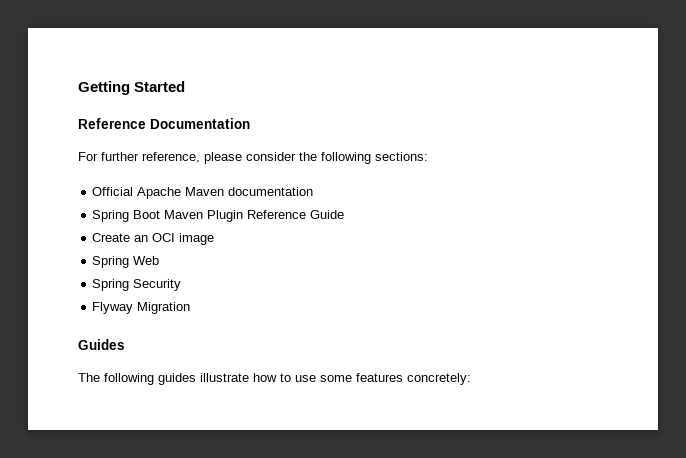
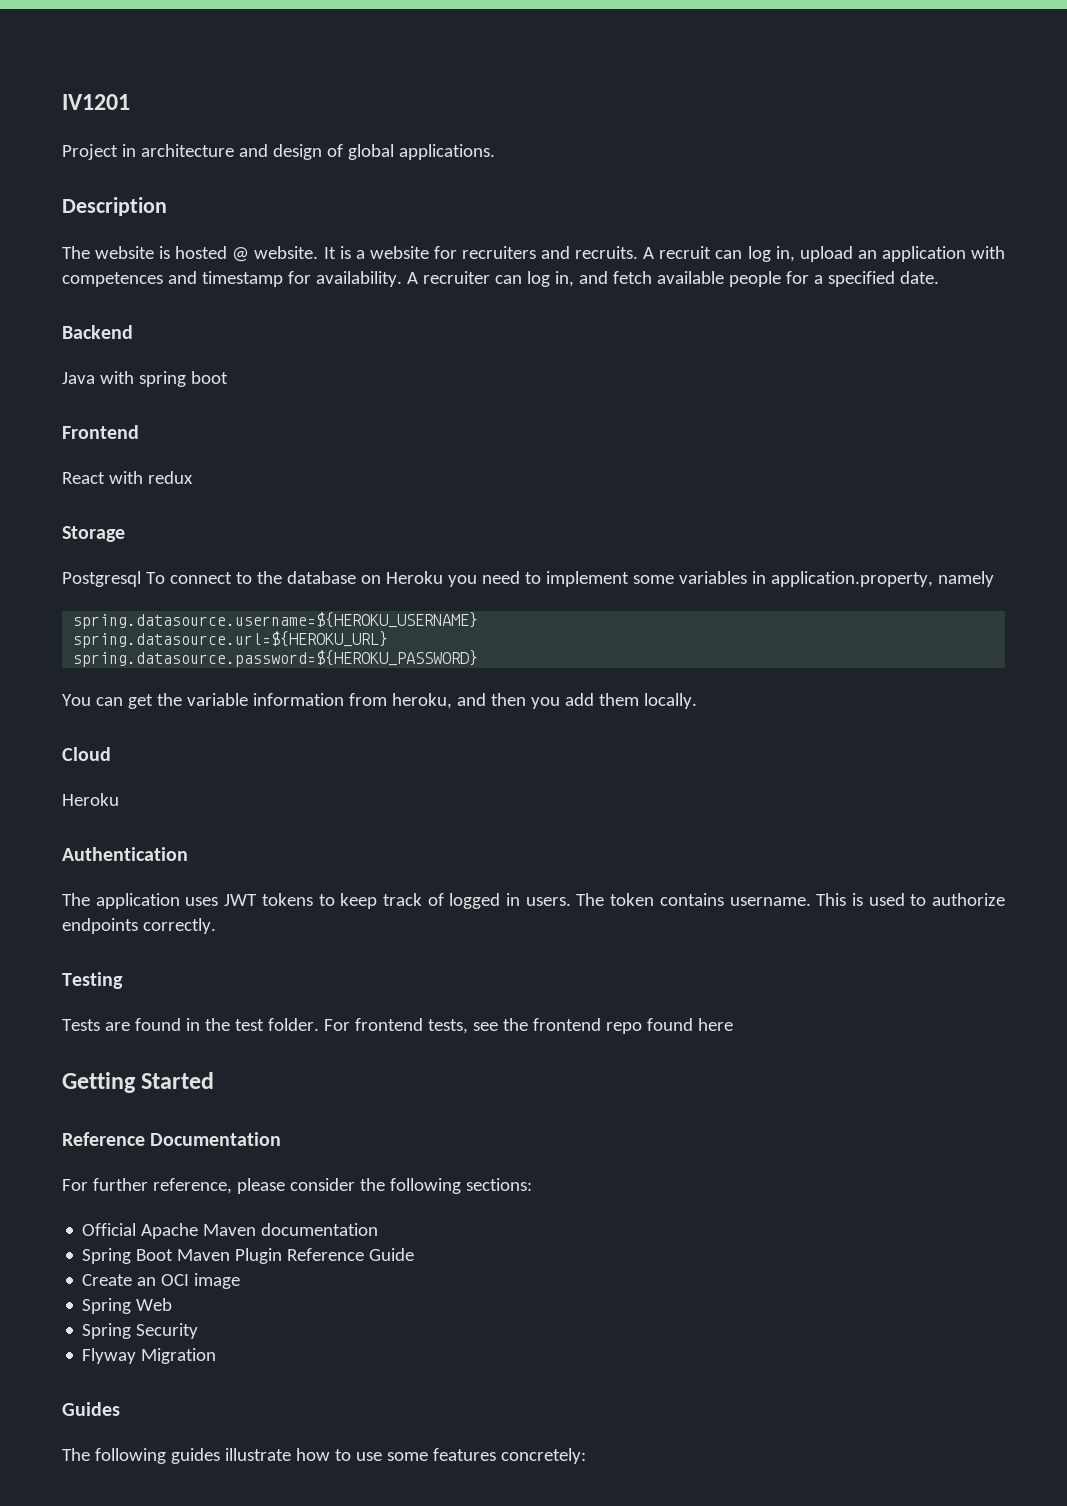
+ IV1201
+ Project in architecture and design of global applications.
+ Description
+ The website is hosted @ website. It is a website for recruiters and recruits. A recruit can log in, upload an application with competences and timestamp for availability. A recruiter can log in, and fetch available people for a specified date.
+ Backend
+ Java with spring boot
+ Frontend
+ React with redux
+ Storage
+ Postgresql To connect to the database on Heroku you need to implement some variables in application.property, namely
+ spring.datasource.username=${HEROKU_USERNAME}
+ spring.datasource.url=${HEROKU_URL}
+ spring.datasource.password=${HEROKU_PASSWORD}
+ You can get the variable information from heroku, and then you add them locally.
+ Cloud
+ Heroku
+ Authentication
+ The application uses JWT tokens to keep track of logged in users. The token contains username. This is used to authorize endpoints correctly.
+ Testing
+ Tests are found in the test folder. For frontend tests, see the frontend repo found here

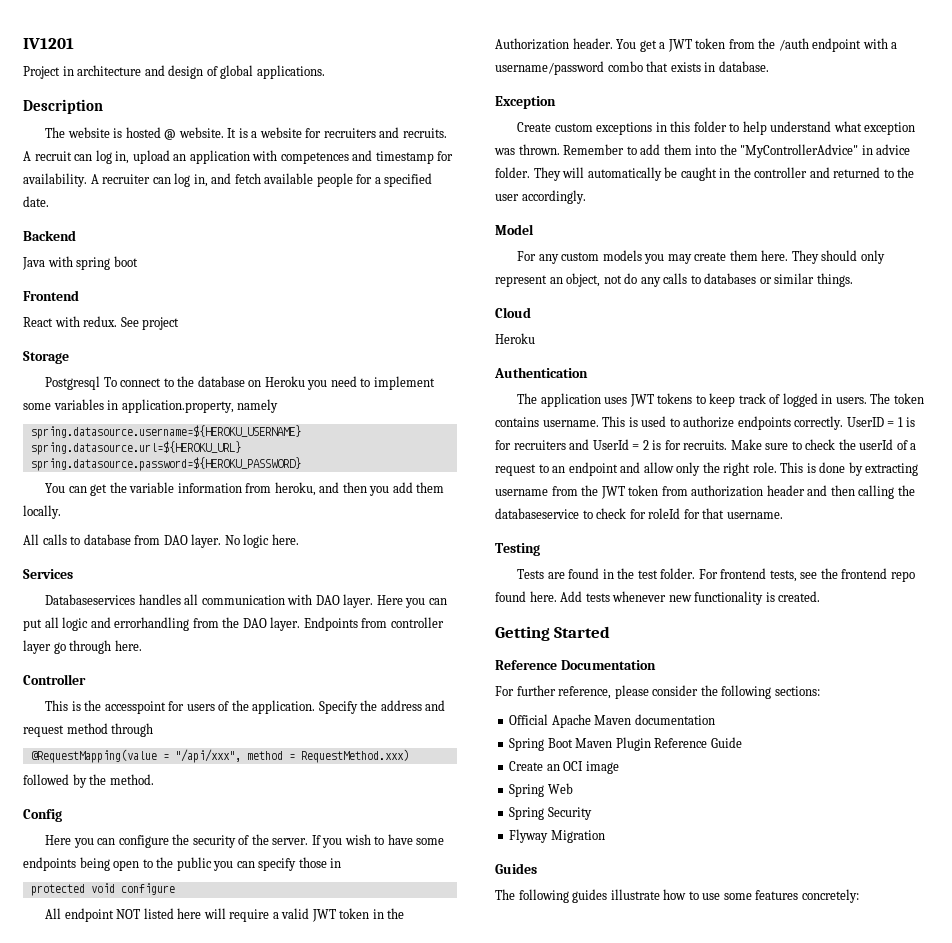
- React with redux
+ React with redux. See project
+ All calls to database from DAO layer. No logic here.
+ Services
+ Databaseservices handles all communication with DAO layer. Here you can put all logic and errorhandling from the DAO layer. Endpoints from controller layer go through here.
+ Controller
+ This is the accesspoint for users of the application. Specify the address and request method through
+ @RequestMapping(value = "/api/xxx", method = RequestMethod.xxx)
+ followed by the method.
+ Config
+ Here you can configure the security of the server. If you wish to have some endpoints being open to the public you can specify those in
+ protected void configure
+ All endpoint NOT listed here will require a valid JWT token in the Authorization header. You get a JWT token from the /auth endpoint with a username/password combo that exists in database.
+ Exception
+ Create custom exceptions in this folder to help understand what exception was thrown. Remember to add them into the "MyControllerAdvice" in advice folder. They will automatically be caught in the controller and returned to the user accordingly.
+ Model
+ For any custom models you may create them here. They should only represent an object, not do any calls to databases or similar things.
+ UserID = 1 is for recruiters and UserId = 2 is for recruits. Make sure to check the userId of a request to an endpoint and allow only the right role. This is done by extracting username from the JWT token from authorization header and then calling the databaseservice to check for roleId for that username.
- For frontend tests, see the frontend repo found here
+ For frontend tests, see the frontend repo found here. Add tests whenever new functionality is created.

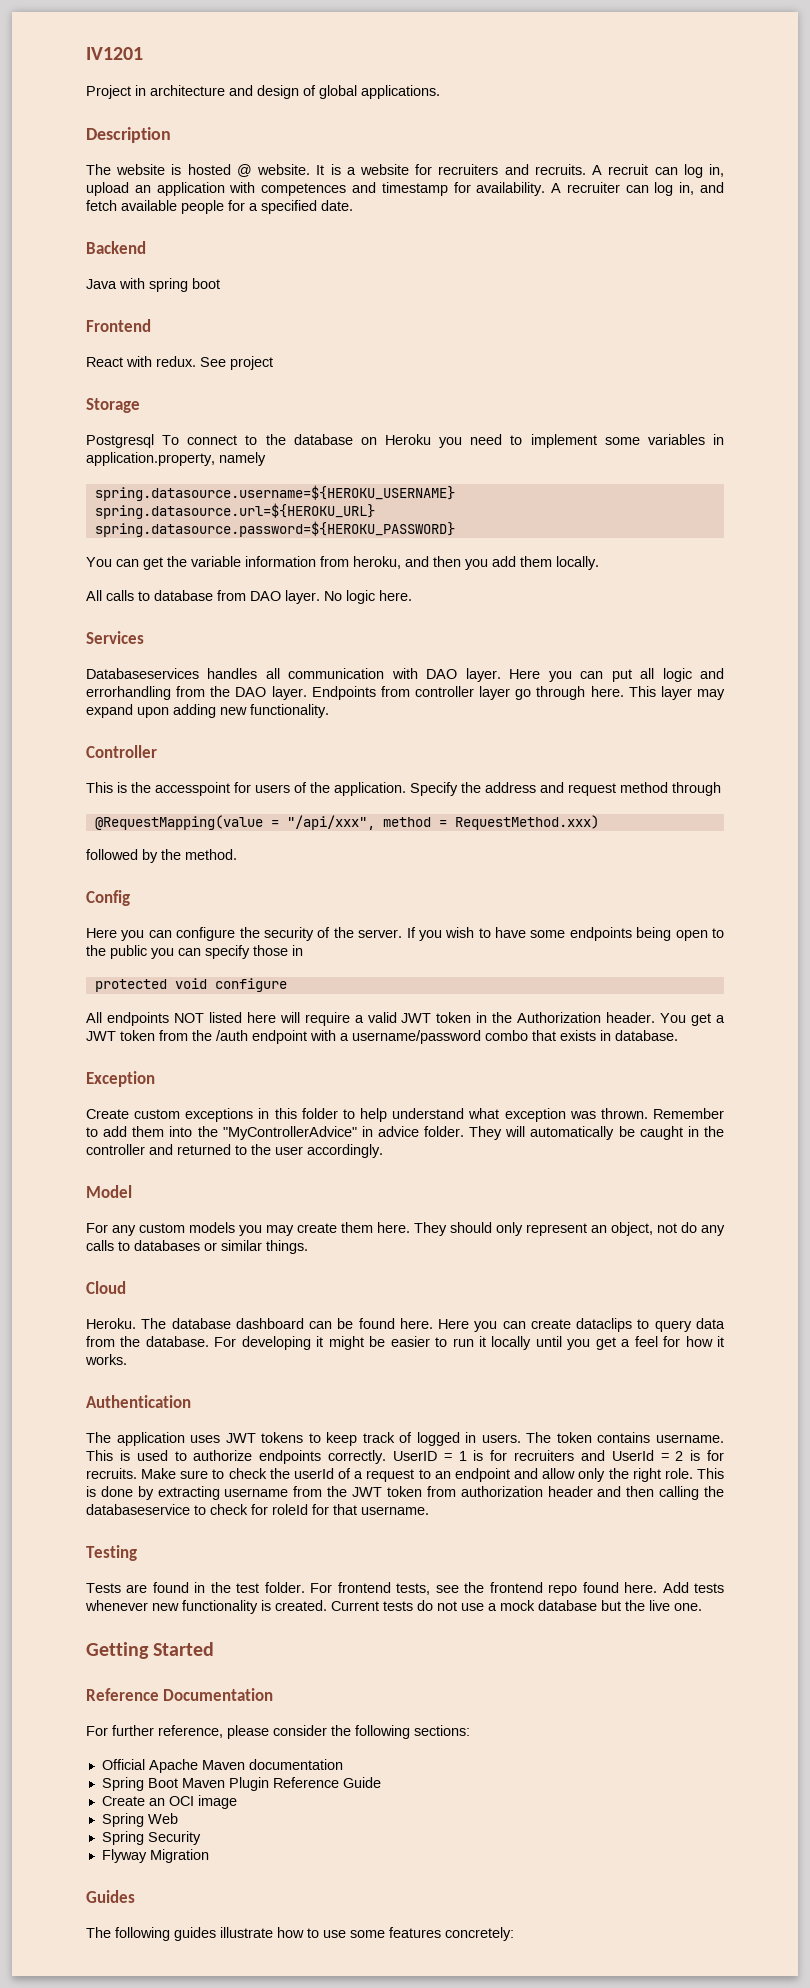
+ This layer may expand upon adding new functionality.
- All endpoint NOT listed here will require a valid JWT token in the Authorization header.
+ All endpoints NOT listed here will require a valid JWT token in the Authorization header.
  Cloud
- Heroku
+ Heroku. The database dashboard can be found here. Here you can create dataclips to query data from the database. For developing it might be easier to run it locally until you get a feel for how it works.
+ Current tests do not use a mock database but the live one.

